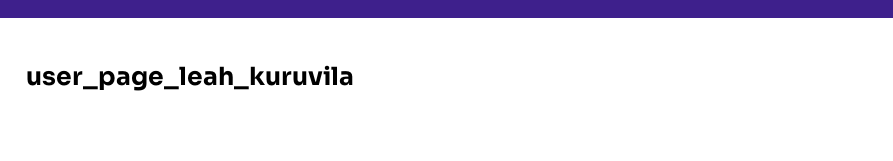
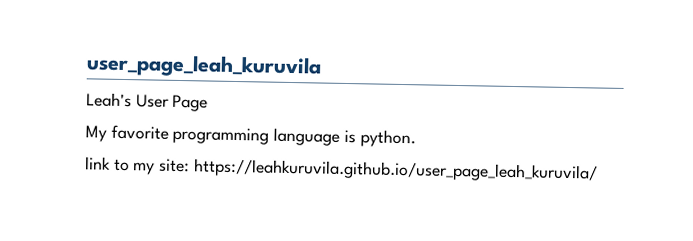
+ Leah's User Page
+ My favorite programming language is python.
+ link to my site: https://leahkuruvila.github.io/user_page_leah_kuruvila/

